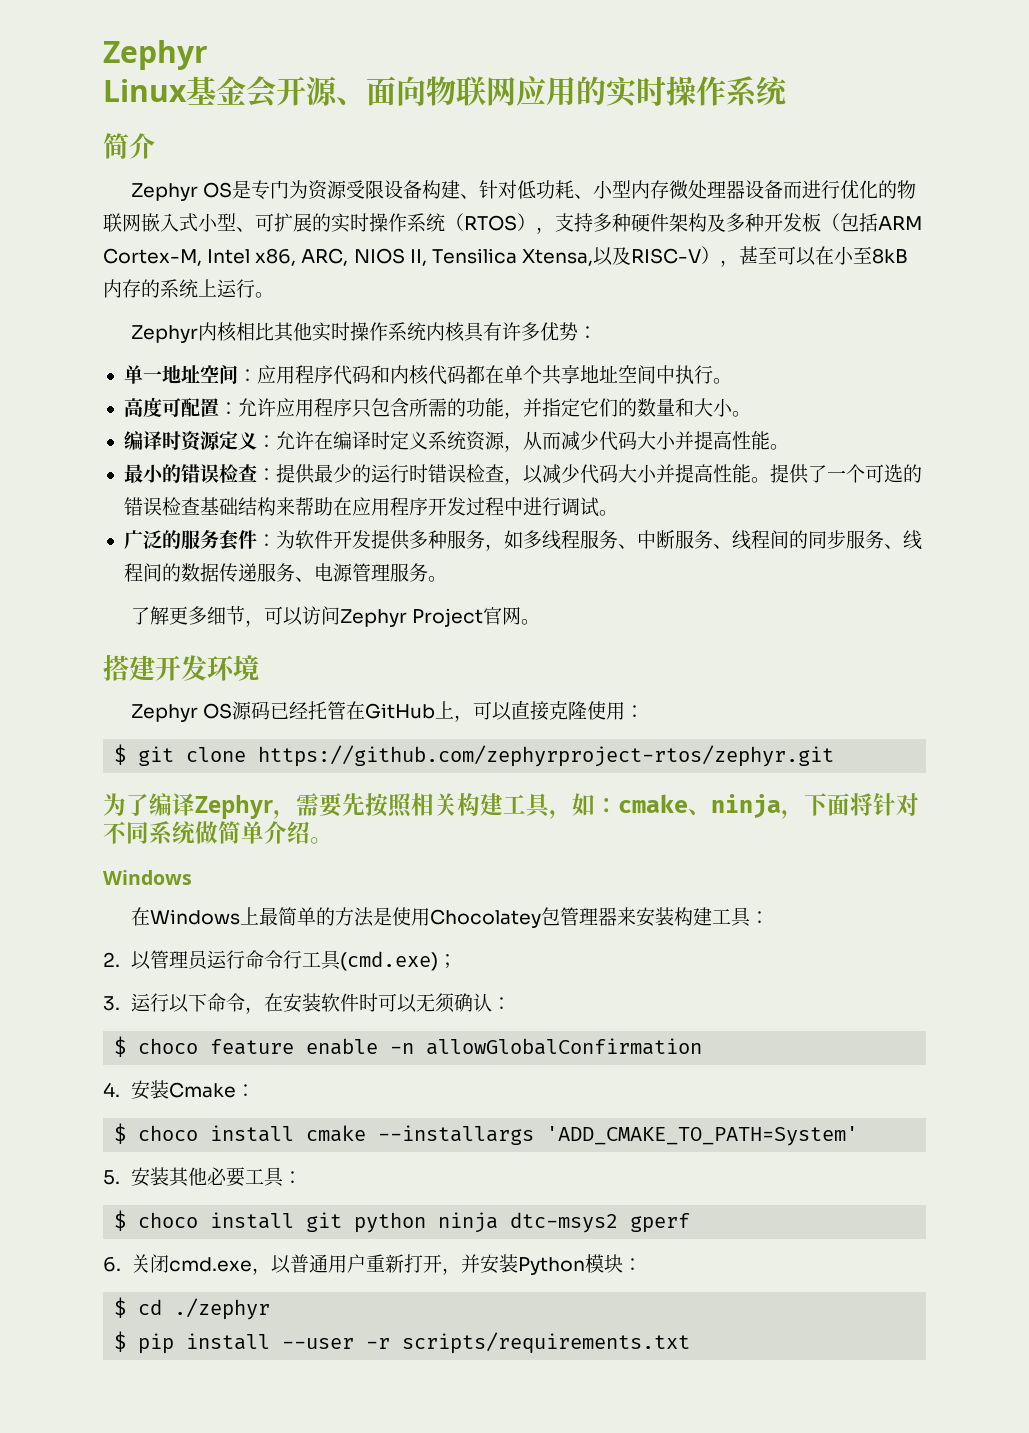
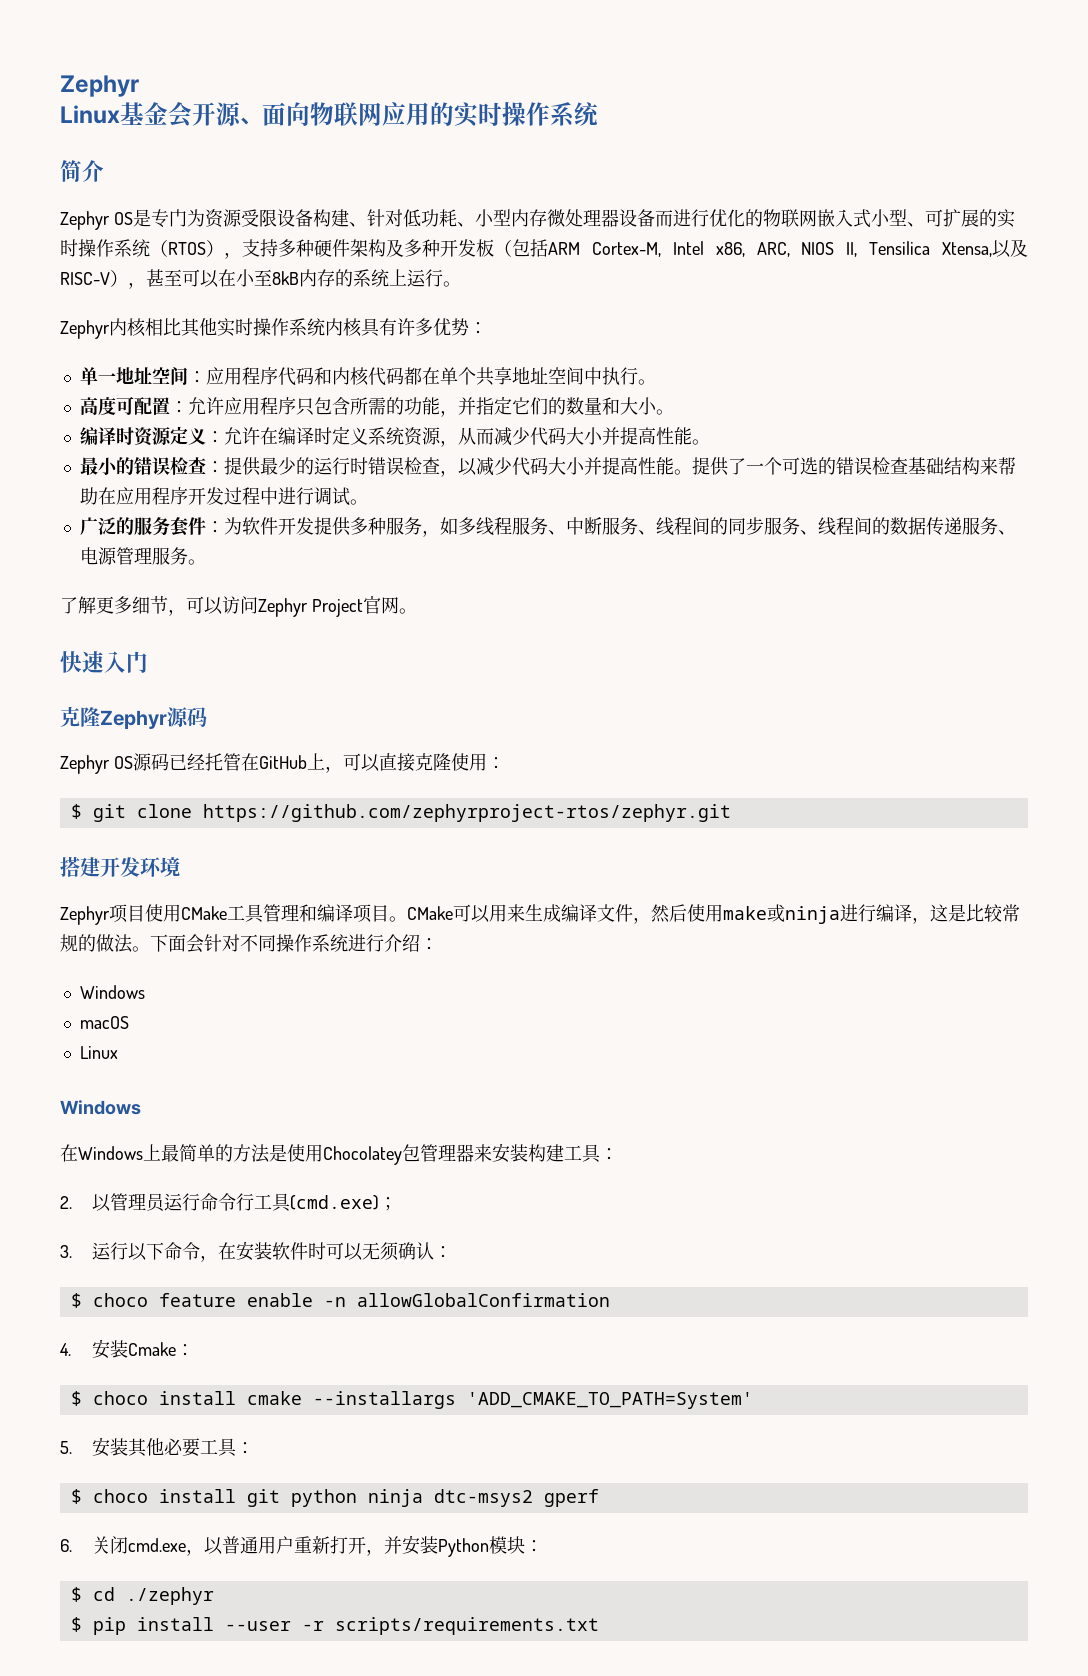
- 搭建开发环境
+ 快速入门
+ 克隆Zephyr源码
- 为了编译Zephyr，需要先按照相关构建工具，如：cmake、ninja，下面将针对不同系统做简单介绍。
+ 搭建开发环境
+ Zephyr项目使用CMake工具管理和编译项目。CMake可以用来生成编译文件，然后使用make或ninja进行编译，这是比较常规的做法。下面会针对不同操作系统进行介绍：
+ Windows
+ macOS
+ Linux

